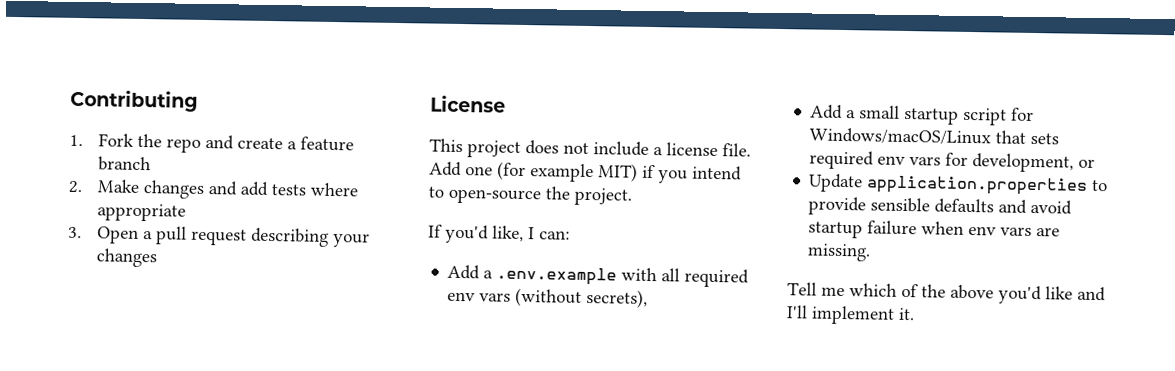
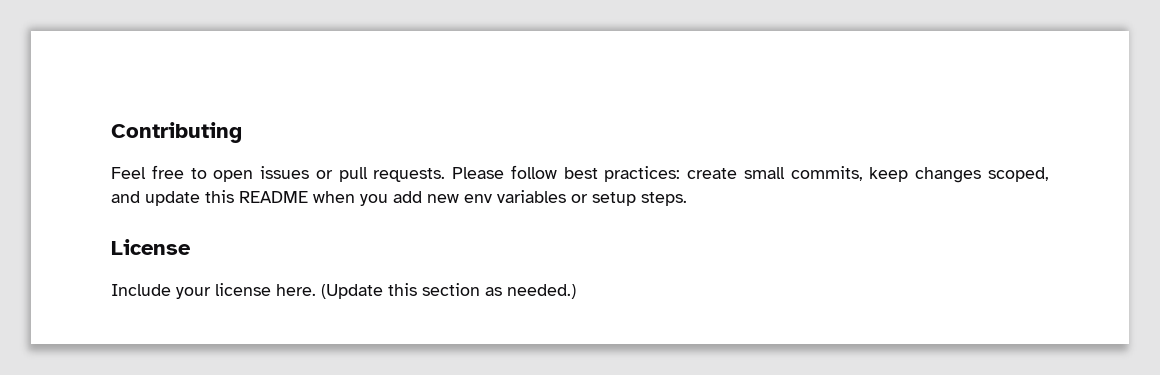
- 1. Fork the repo and create a feature branch
- 2. Make changes and add tests where appropriate
- 3. Open a pull request describing your changes
+ Feel free to open issues or pull requests. Please follow best practices: create small commits, keep changes scoped, and update this README when you add new env variables or setup steps.
  License
- This project does not include a license file. Add one (for example MIT) if you intend to open-source the project.
- If you'd like, I can:
- Add a .env.example with all required env vars (without secrets),
- Add a small startup script for Windows/macOS/Linux that sets required env vars for development, or
- Update application.properties to provide sensible defaults and avoid startup failure when env vars are missing.
- Tell me which of the above you'd like and I'll implement it.
+ Include your license here. (Update this section as needed.)

